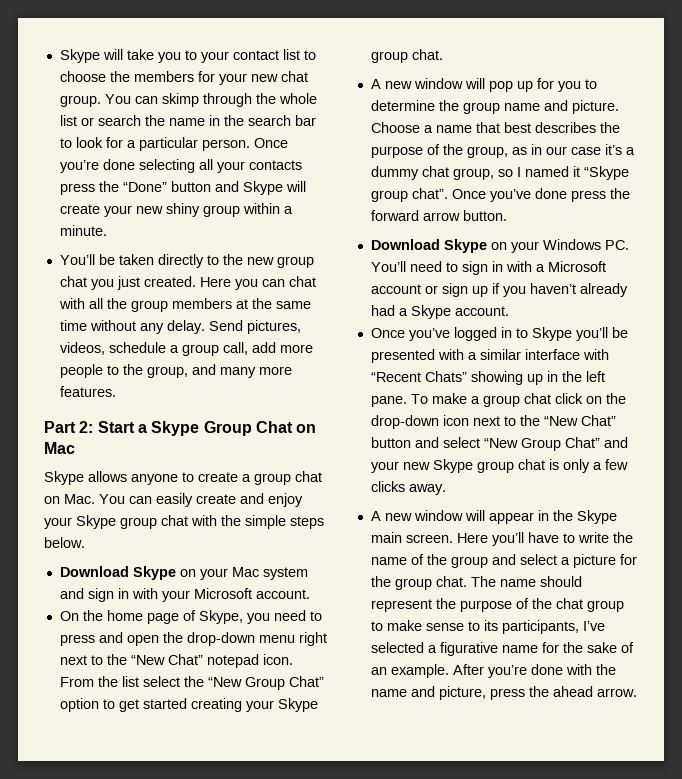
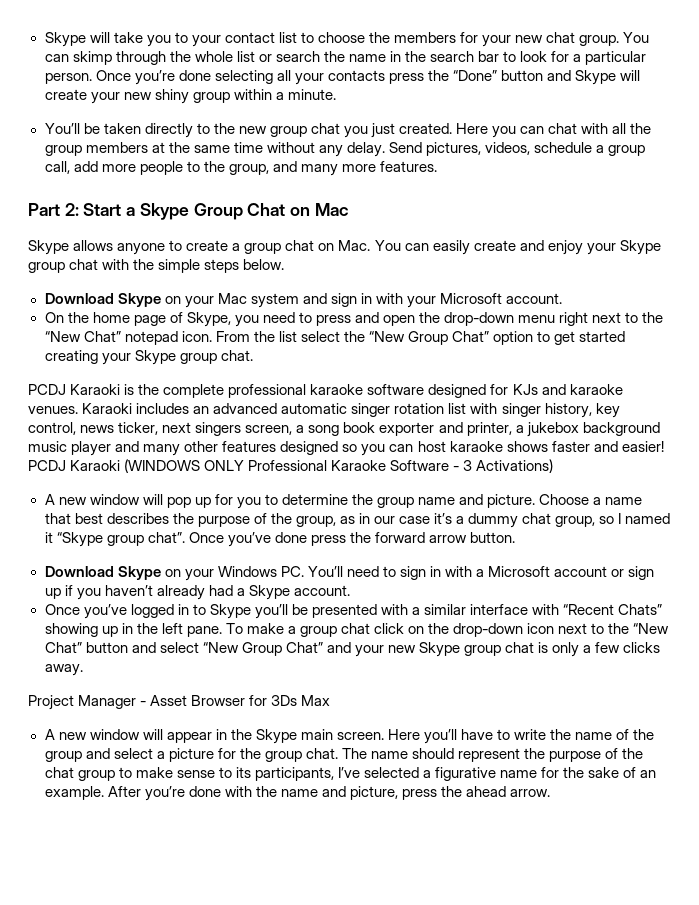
+ PCDJ Karaoki is the complete professional karaoke software designed for KJs and karaoke venues. Karaoki includes an advanced automatic singer rotation list with singer history, key control, news ticker, next singers screen, a song book exporter and printer, a jukebox background music player and many other features designed so you can host karaoke shows faster and easier! PCDJ Karaoki (WINDOWS ONLY Professional Karaoke Software - 3 Activations)
+ Project Manager - Asset Browser for 3Ds Max

